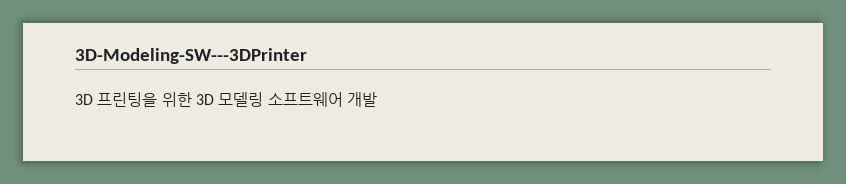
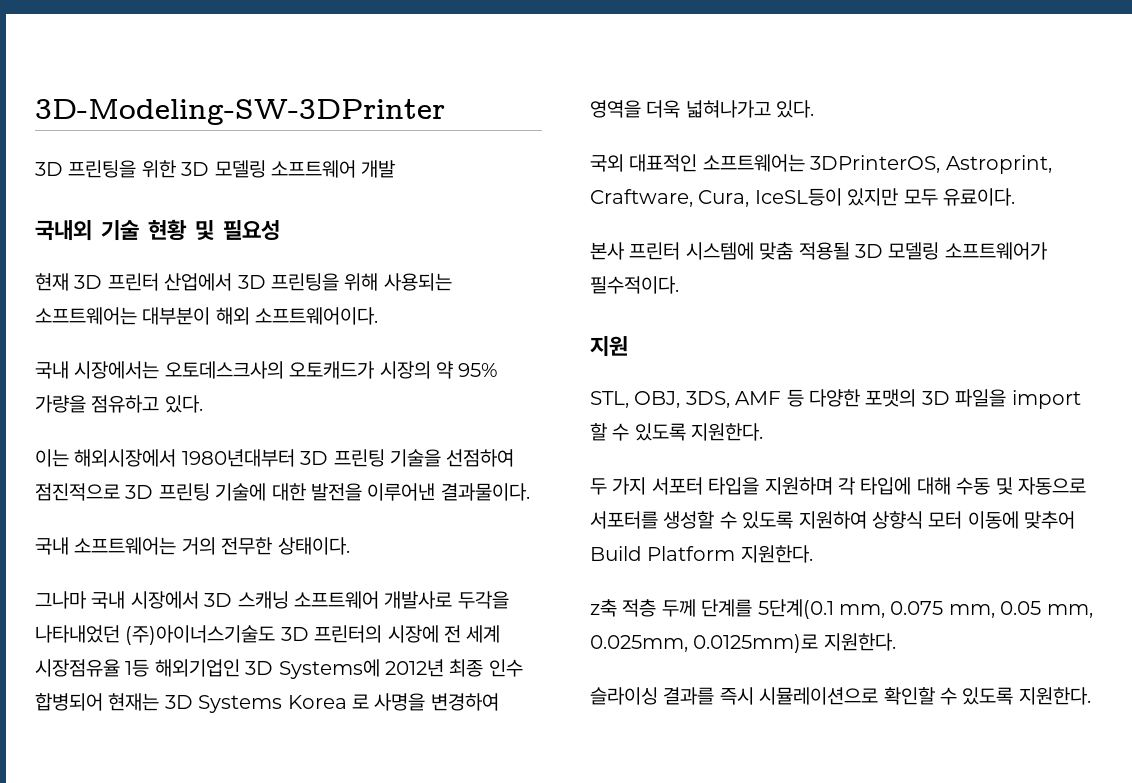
- 3D-Modeling-SW---3DPrinter
+ 3D-Modeling-SW-3DPrinter
+ 국내외 기술 현황 및 필요성
+ 현재 3D 프린터 산업에서 3D 프린팅을 위해 사용되는 소프트웨어는 대부분이 해외 소프트웨어이다.
+ 국내 시장에서는 오토데스크사의 오토캐드가 시장의 약 95% 가량을 점유하고 있다.
+ 이는 해외시장에서 1980년대부터 3D 프린팅 기술을 선점하여 점진적으로 3D 프린팅 기술에 대한 발전을 이루어낸 결과물이다.
+ 국내 소프트웨어는 거의 전무한 상태이다.
+ 그나마 국내 시장에서 3D 스캐닝 소프트웨어 개발사로 두각을 나타내었던 (주)아이너스기술도 3D 프린터의 시장에 전 세계 시장점유율 1등 해외기업인 3D Systems에 2012년 최종 인수 합병되어 현재는 3D Systems Korea 로 사명을 변경하여 영역을 더욱 넓혀나가고 있다.
+ 국외 대표적인 소프트웨어는 3DPrinterOS, Astroprint, Craftware, Cura, IceSL등이 있지만 모두 유료이다.
+ 본사 프린터 시스템에 맞춤 적용될 3D 모델링 소프트웨어가 필수적이다.
+ 지원
+ STL, OBJ, 3DS, AMF 등 다양한 포맷의 3D 파일을 import 할 수 있도록 지원한다.
+ 두 가지 서포터 타입을 지원하며 각 타입에 대해 수동 및 자동으로 서포터를 생성할 수 있도록 지원하여 상향식 모터 이동에 맞추어 Build Platform 지원한다.
+ z축 적층 두께 단계를 5단계(0.1 mm, 0.075 mm, 0.05 mm, 0.025mm, 0.0125mm)로 지원한다.
+ 슬라이싱 결과를 즉시 시뮬레이션으로 확인할 수 있도록 지원한다.

